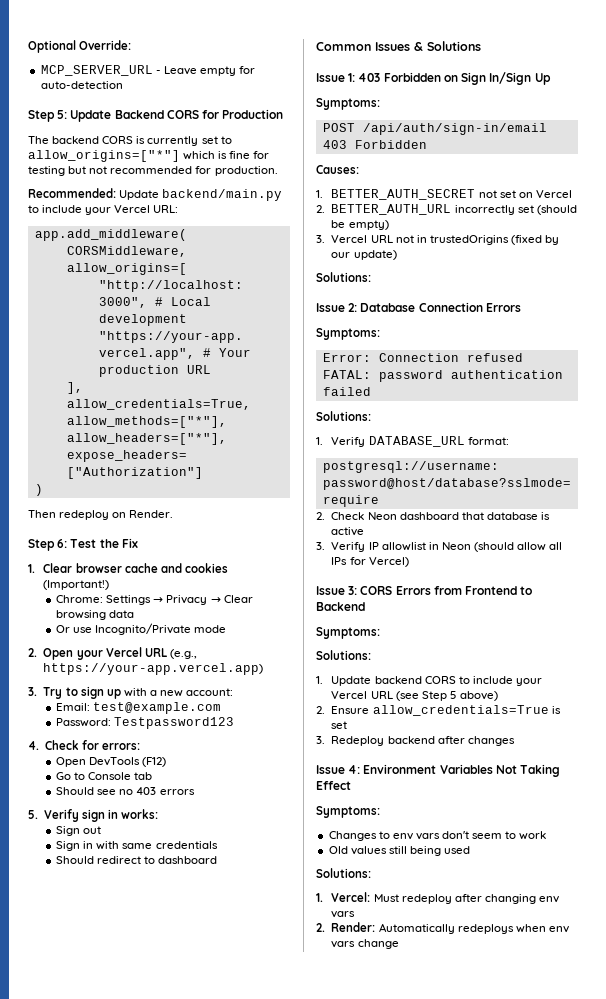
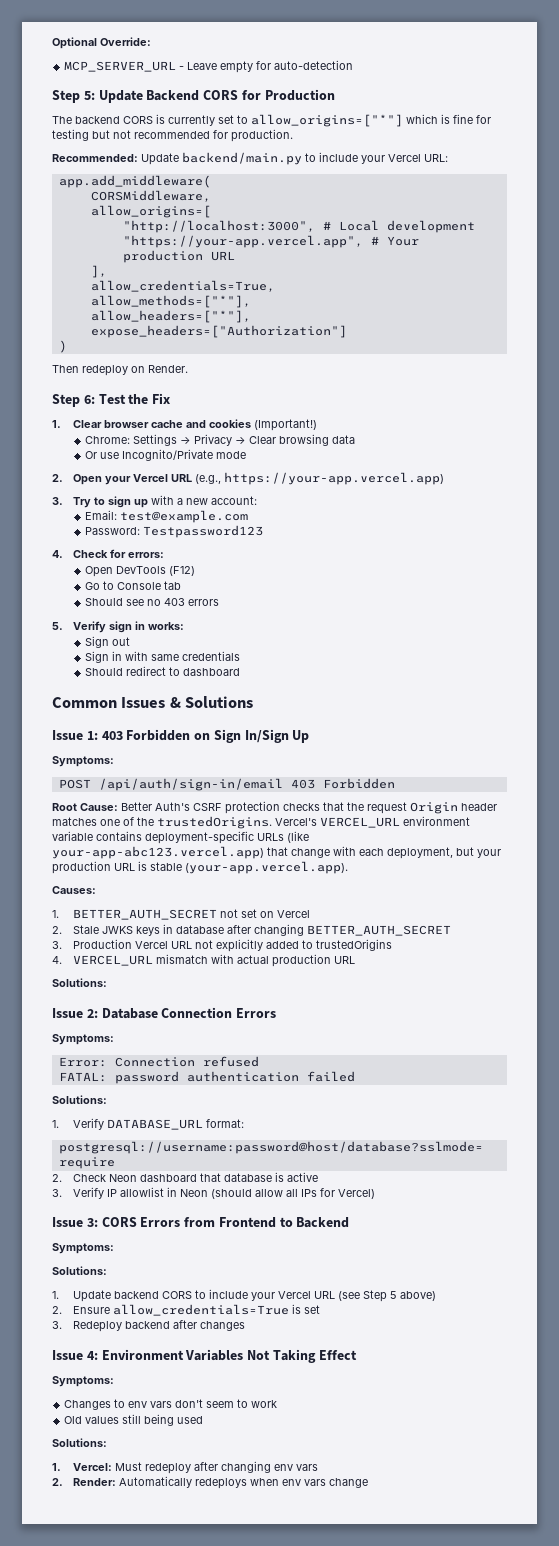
+ Root Cause: Better Auth's CSRF protection checks that the request Origin header matches one of the trustedOrigins. Vercel's VERCEL_URL environment variable contains deployment-specific URLs (like your-app-abc123.vercel.app) that change with each deployment, but your production URL is stable (your-app.vercel.app).
- 2. BETTER_AUTH_URL incorrectly set (should be empty)
- 3. Vercel URL not in trustedOrigins (fixed by our update)
+ 2. Stale JWKS keys in database after changing BETTER_AUTH_SECRET
+ 3. Production Vercel URL not explicitly added to trustedOrigins
+ 4. VERCEL_URL mismatch with actual production URL

